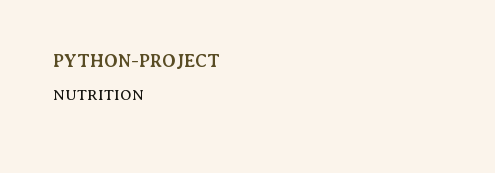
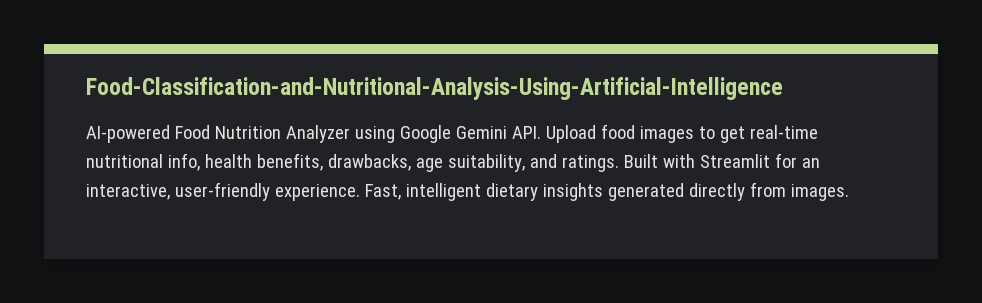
- PYTHON-PROJECT
- NUTRITION
+ Food-Classification-and-Nutritional-Analysis-Using-Artificial-Intelligence
+ AI-powered Food Nutrition Analyzer using Google Gemini API. Upload food images to get real-time nutritional info, health benefits, drawbacks, age suitability, and ratings. Built with Streamlit for an interactive, user-friendly experience. Fast, intelligent dietary insights generated directly from images.

